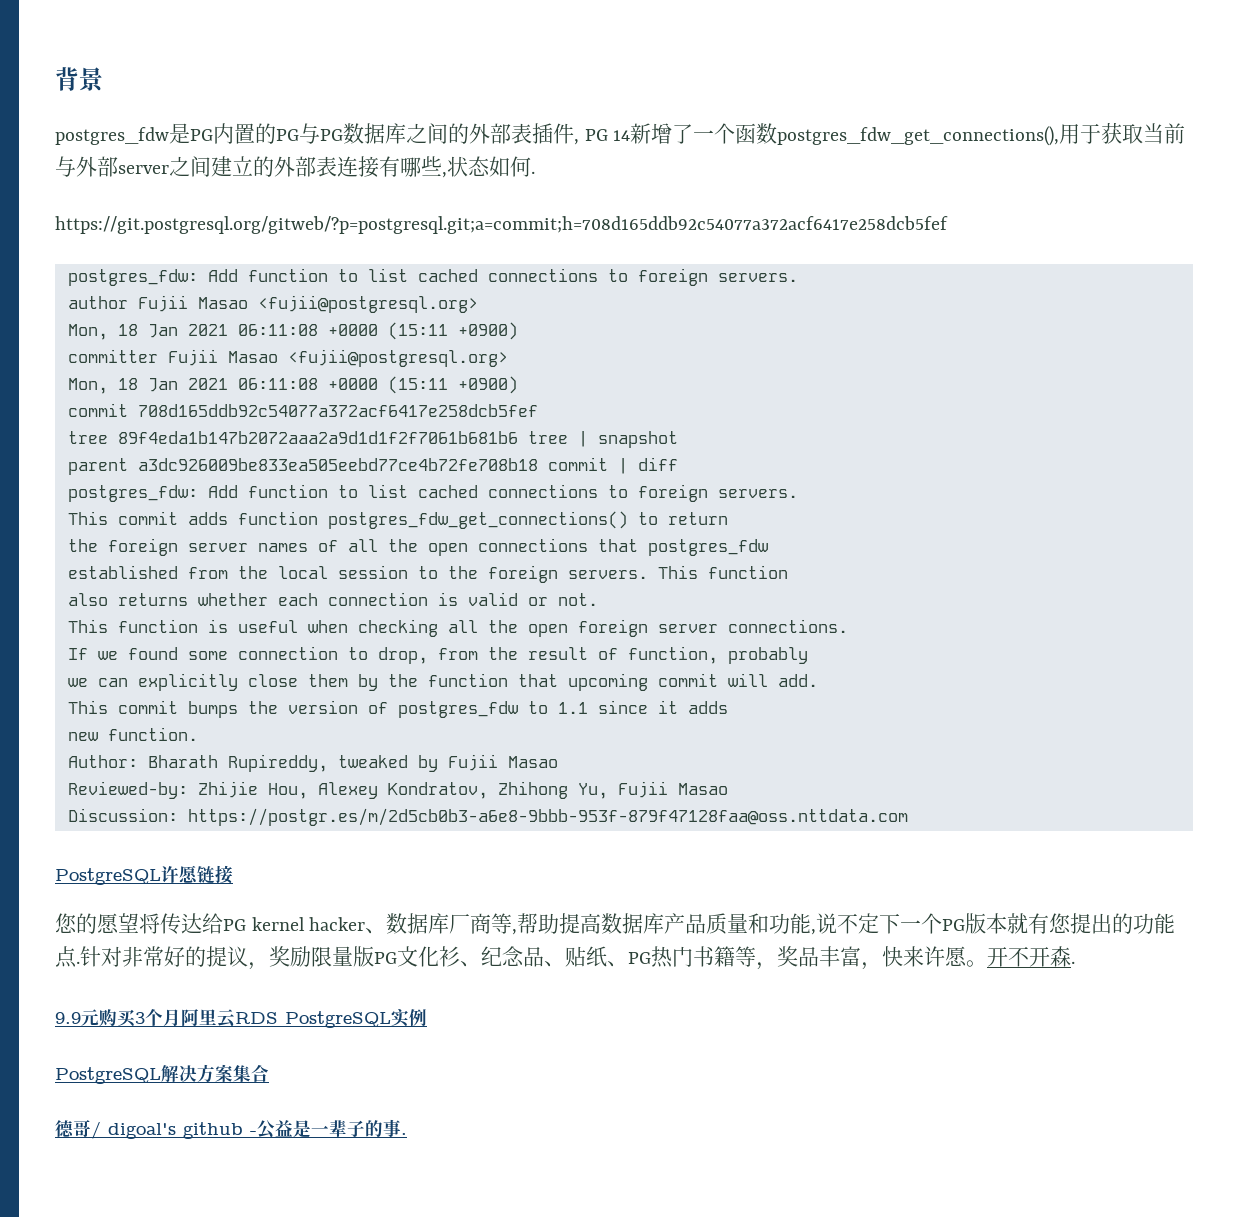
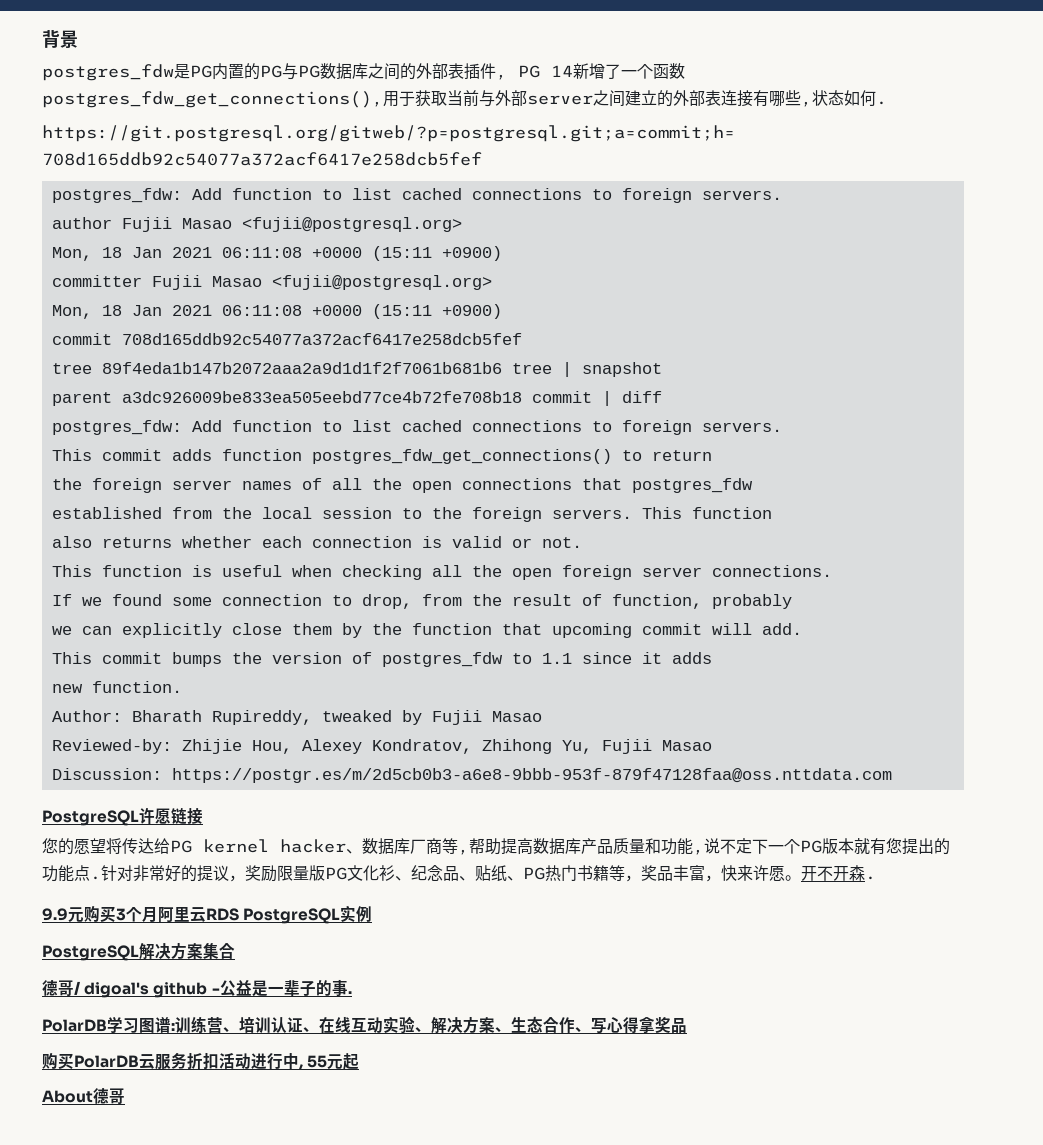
+ PolarDB学习图谱:训练营、培训认证、在线互动实验、解决方案、生态合作、写心得拿奖品
+ 购买PolarDB云服务折扣活动进行中, 55元起
+ About德哥

